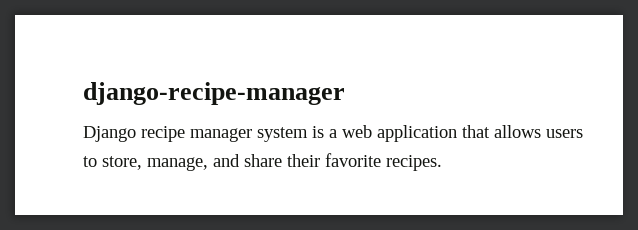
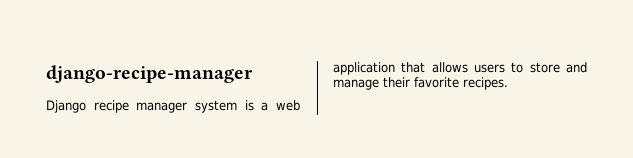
- Django recipe manager system is a web application that allows users to store, manage, and share their favorite recipes.
+ Django recipe manager system is a web application that allows users to store and manage their favorite recipes.

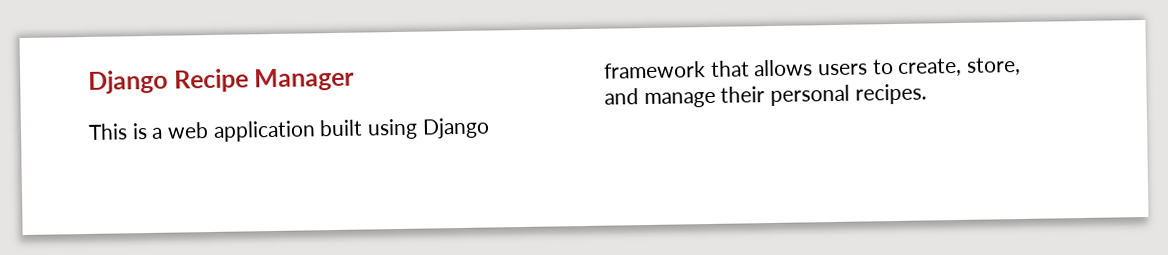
- django-recipe-manager
- Django recipe manager system is a web application that allows users to store and manage their favorite recipes.
+ Django Recipe Manager
+ This is a web application built using Django framework that allows users to create, store, and manage their personal recipes.

